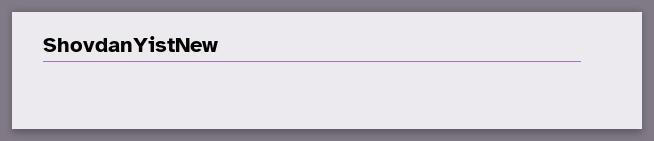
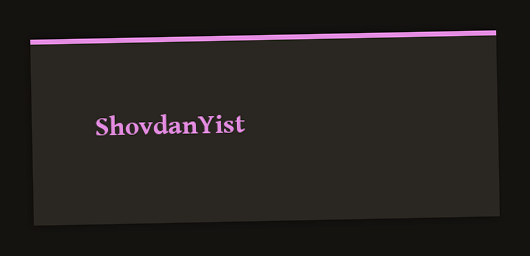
- ShovdanYistNew
+ ShovdanYist

